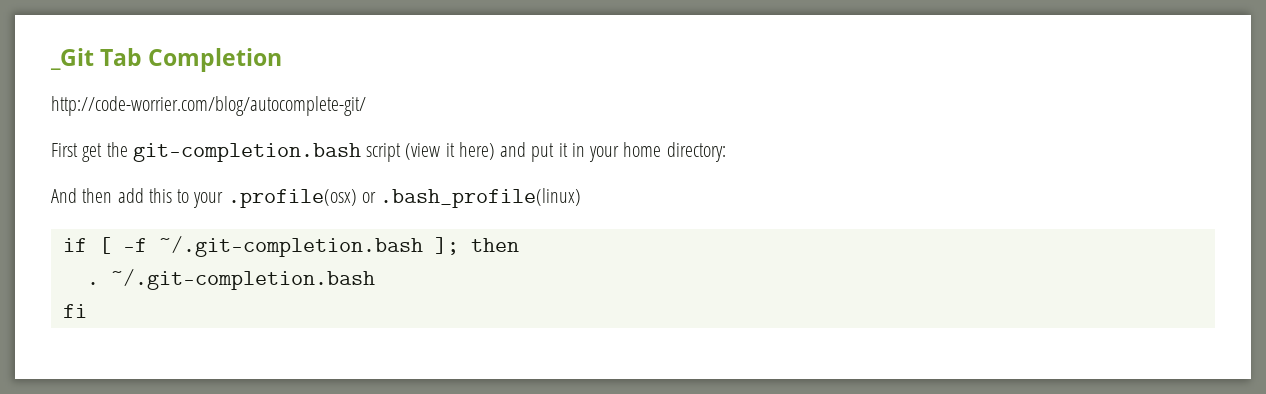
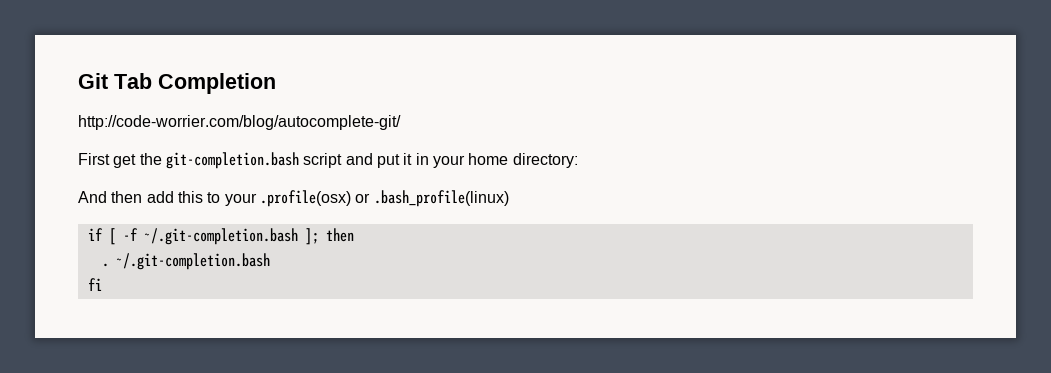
- _Git Tab Completion
+ Git Tab Completion
- First get the git-completion.bash script (view it here) and put it in your home directory:
+ First get the git-completion.bash script and put it in your home directory:

